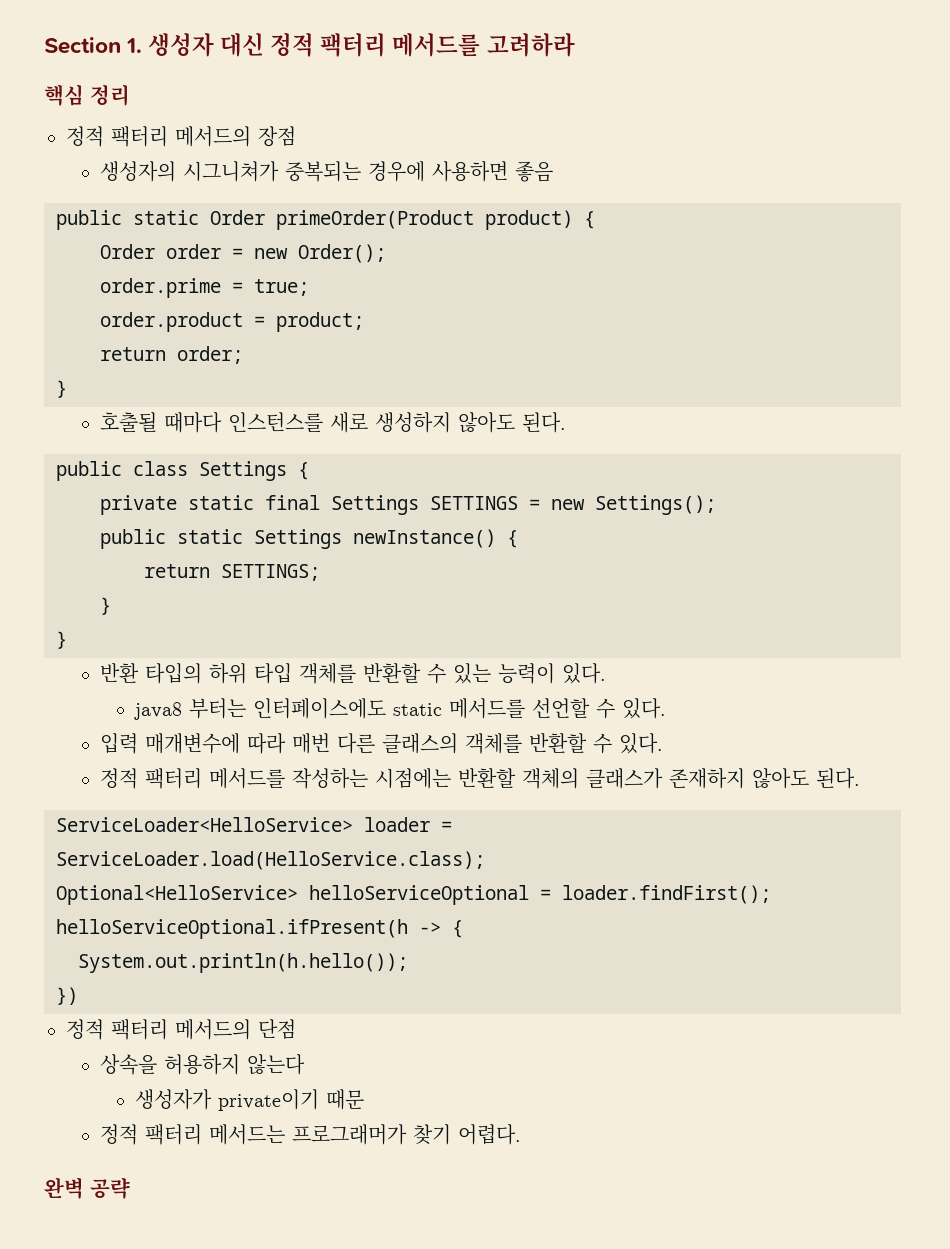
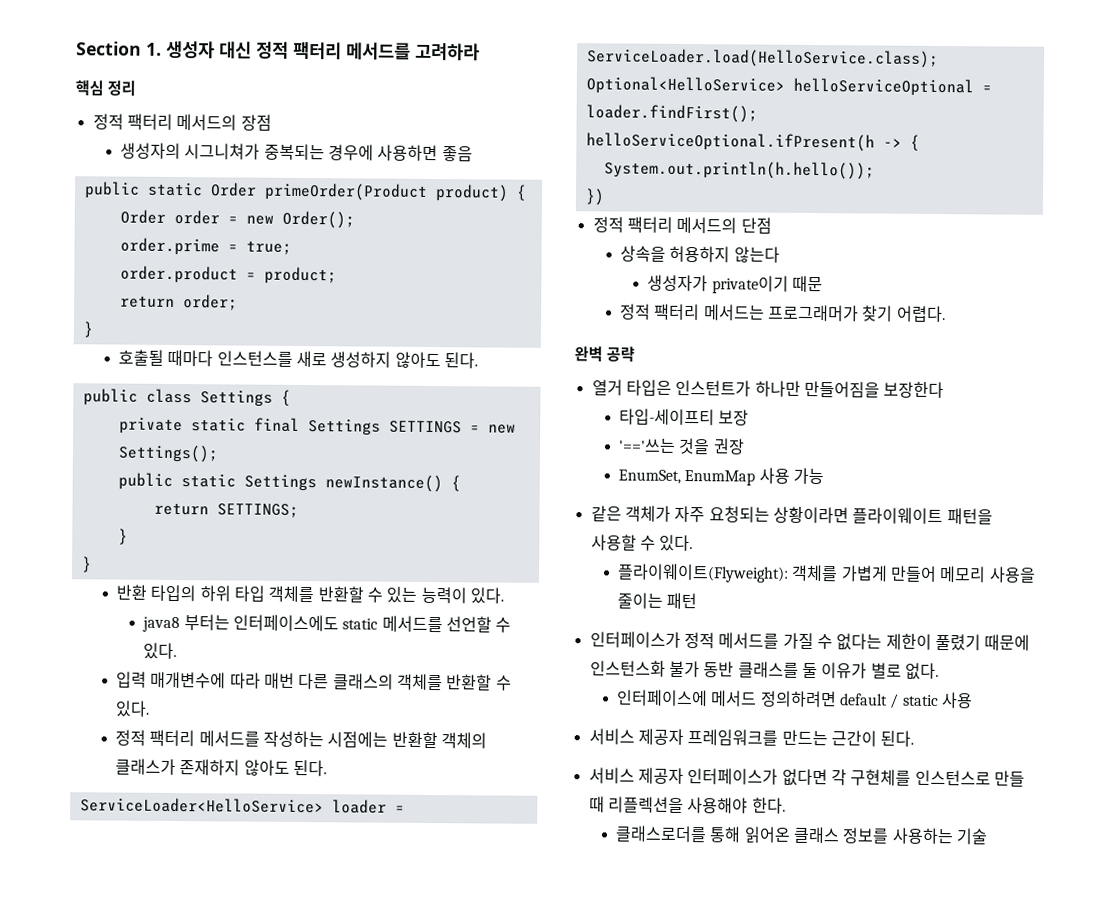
+ 열거 타입은 인스턴트가 하나만 만들어짐을 보장한다
+ 타입-세이프티 보장
+ '=='쓰는 것을 권장
+ EnumSet, EnumMap 사용 가능
+ 같은 객체가 자주 요청되는 상황이라면 플라이웨이트 패턴을 사용할 수 있다.
+ 플라이웨이트(Flyweight): 객체를 가볍게 만들어 메모리 사용을 줄이는 패턴
+ 인터페이스가 정적 메서드를 가질 수 없다는 제한이 풀렸기 때문에 인스턴스화 불가 동반 클래스를 둘 이유가 별로 없다.
+ 인터페이스에 메서드 정의하려면 default / static 사용
+ 서비스 제공자 프레임워크를 만드는 근간이 된다.
+ 서비스 제공자 인터페이스가 없다면 각 구현체를 인스턴스로 만들 때 리플렉션을 사용해야 한다.
+ 클래스로더를 통해 읽어온 클래스 정보를 사용하는 기술

